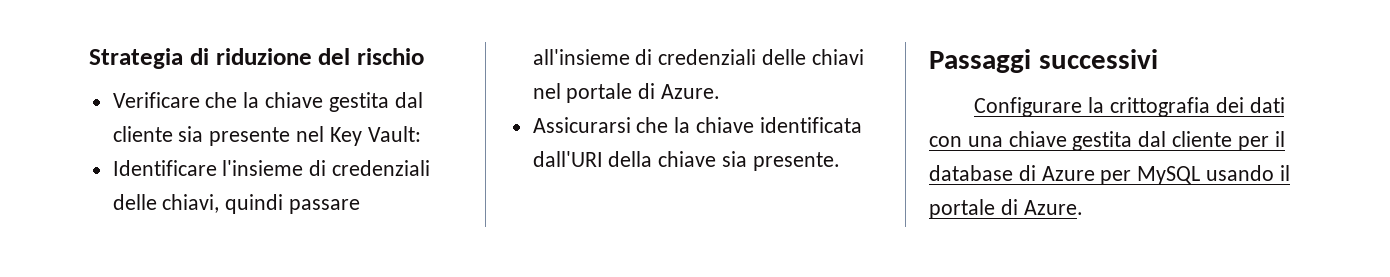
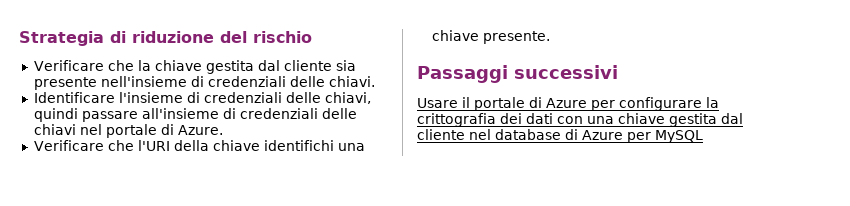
- Verificare che la chiave gestita dal cliente sia presente nel Key Vault:
+ Verificare che la chiave gestita dal cliente sia presente nell'insieme di credenziali delle chiavi.
- Assicurarsi che la chiave identificata dall'URI della chiave sia presente.
+ Verificare che l'URI della chiave identifichi una chiave presente.
  Passaggi successivi
- Configurare la crittografia dei dati con una chiave gestita dal cliente per il database di Azure per MySQL usando il portale di Azure.
+ Usare il portale di Azure per configurare la crittografia dei dati con una chiave gestita dal cliente nel database di Azure per MySQL

